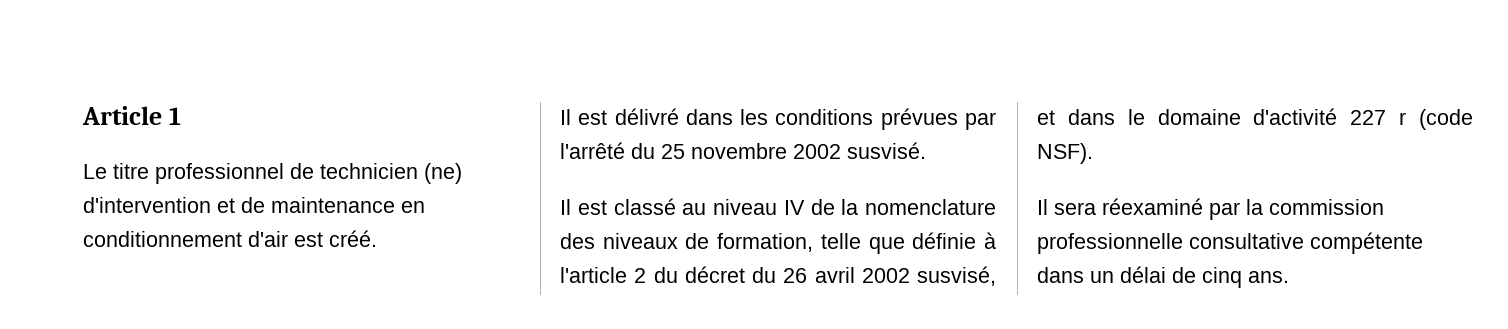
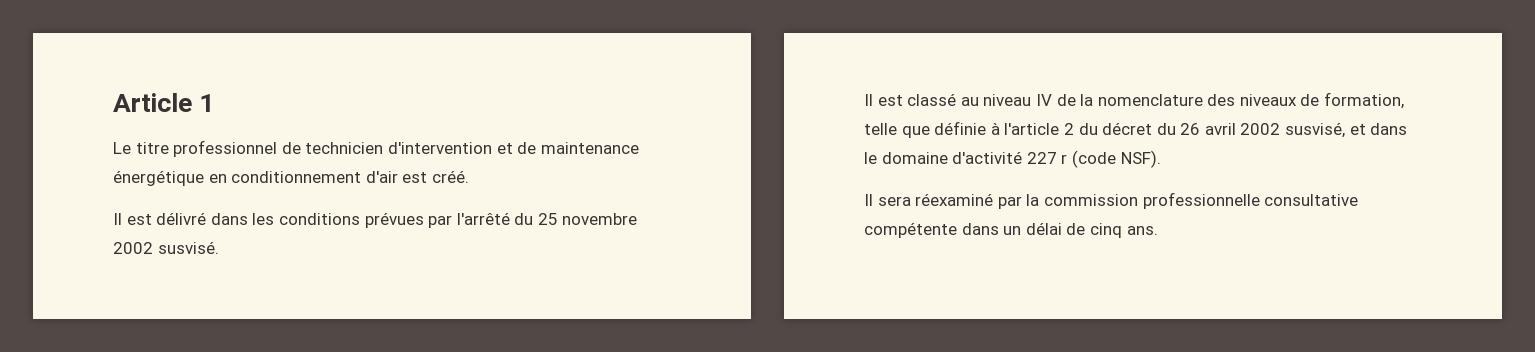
- Le titre professionnel de technicien (ne) d'intervention et de maintenance en conditionnement d'air est créé.
+ Le titre professionnel de technicien d'intervention et de maintenance énergétique en conditionnement d'air est créé.

